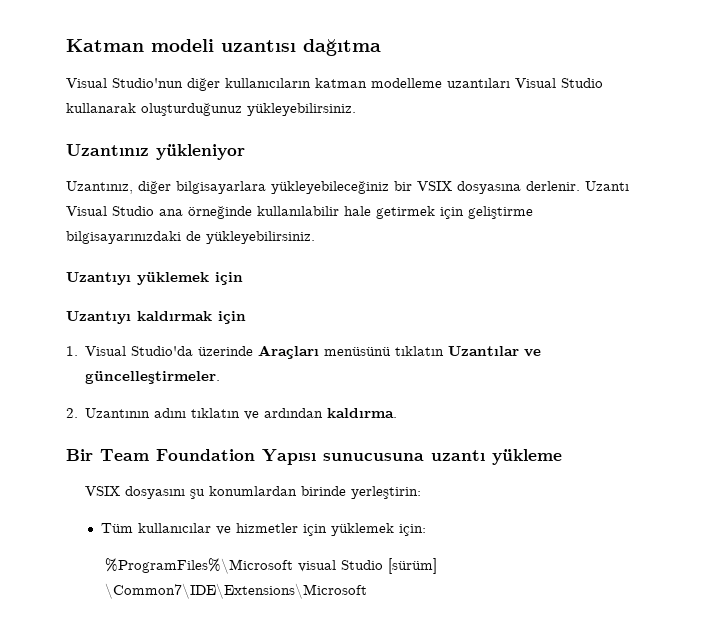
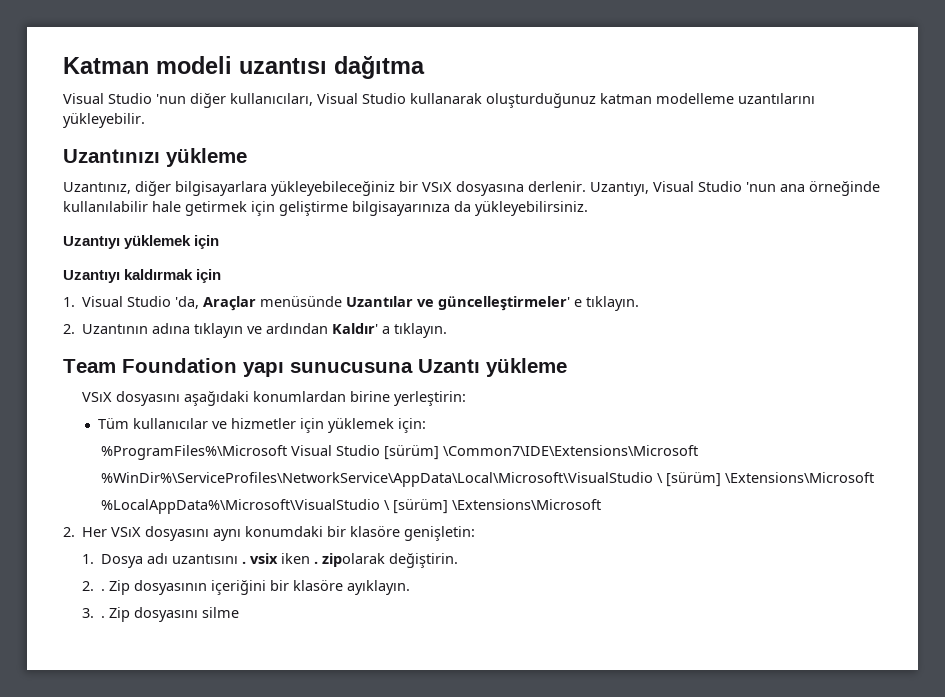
- Visual Studio'nun diğer kullanıcıların katman modelleme uzantıları Visual Studio kullanarak oluşturduğunuz yükleyebilirsiniz.
- Uzantınız yükleniyor
+ Visual Studio 'nun diğer kullanıcıları, Visual Studio kullanarak oluşturduğunuz katman modelleme uzantılarını yükleyebilir.
+ Uzantınızı yükleme
- Uzantınız, diğer bilgisayarlara yükleyebileceğiniz bir VSIX dosyasına derlenir.
+ Uzantınız, diğer bilgisayarlara yükleyebileceğiniz bir VSıX dosyasına derlenir.
- Uzantı Visual Studio ana örneğinde kullanılabilir hale getirmek için geliştirme bilgisayarınızdaki de yükleyebilirsiniz.
+ Uzantıyı, Visual Studio 'nun ana örneğinde kullanılabilir hale getirmek için geliştirme bilgisayarınıza da yükleyebilirsiniz.
- 1. Visual Studio'da üzerinde Araçları menüsünü tıklatın Uzantılar ve güncelleştirmeler.
- 2. Uzantının adını tıklatın ve ardından kaldırma.
- Bir Team Foundation Yapısı sunucusuna uzantı yükleme
- VSIX dosyasını şu konumlardan birinde yerleştirin:
+ 1. Visual Studio 'da, Araçlar menüsünde Uzantılar ve güncelleştirmeler' e tıklayın.
+ 2. Uzantının adına tıklayın ve ardından Kaldır' a tıklayın.
+ Team Foundation yapı sunucusuna Uzantı yükleme
+ VSıX dosyasını aşağıdaki konumlardan birine yerleştirin:
- %ProgramFiles%\Microsoft visual Studio [sürüm] \Common7\IDE\Extensions\Microsoft
+ %ProgramFiles%\Microsoft Visual Studio [sürüm] \Common7\IDE\Extensions\Microsoft
+ %WinDir%\ServiceProfiles\NetworkService\AppData\Local\Microsoft\VisualStudio \ [sürüm] \Extensions\Microsoft
+ %LocalAppData%\Microsoft\VisualStudio \ [sürüm] \Extensions\Microsoft
+ 2. Her VSıX dosyasını aynı konumdaki bir klasöre genişletin:
+ 1. Dosya adı uzantısını . vsix iken . zipolarak değiştirin.
+ 2. . Zip dosyasının içeriğini bir klasöre ayıklayın.
+ 3. . Zip dosyasını silme

